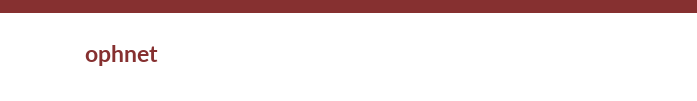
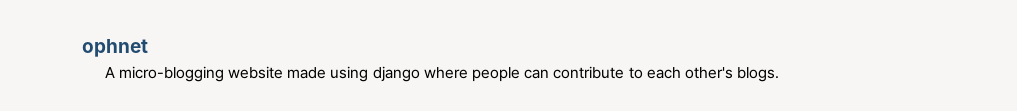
+ A micro-blogging website made using django where people can contribute to each other's blogs.

